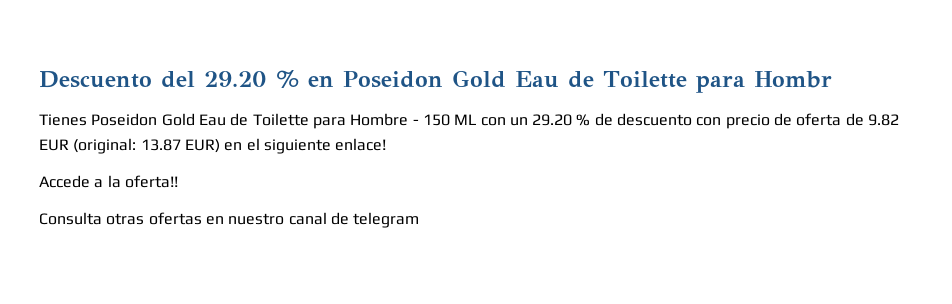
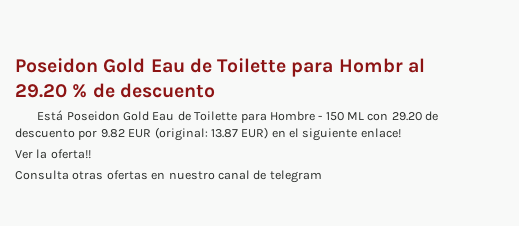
- Descuento del 29.20 % en Poseidon Gold Eau de Toilette para Hombr
- Tienes Poseidon Gold Eau de Toilette para Hombre - 150 ML con un 29.20 % de descuento con precio de oferta de 9.82 EUR (original: 13.87 EUR) en el siguiente enlace!
+ Poseidon Gold Eau de Toilette para Hombr al 29.20 % de descuento
+ Está Poseidon Gold Eau de Toilette para Hombre - 150 ML con 29.20 de descuento por 9.82 EUR (original: 13.87 EUR) en el siguiente enlace!
- Accede a la oferta!!
+ Ver la oferta!!

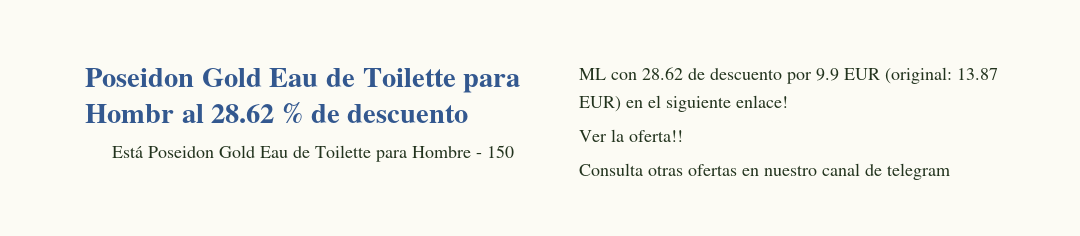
- Poseidon Gold Eau de Toilette para Hombr al 29.20 % de descuento
+ Poseidon Gold Eau de Toilette para Hombr al 28.62 % de descuento
- Está Poseidon Gold Eau de Toilette para Hombre - 150 ML con 29.20 de descuento por 9.82 EUR (original: 13.87 EUR) en el siguiente enlace!
+ Está Poseidon Gold Eau de Toilette para Hombre - 150 ML con 28.62 de descuento por 9.9 EUR (original: 13.87 EUR) en el siguiente enlace!

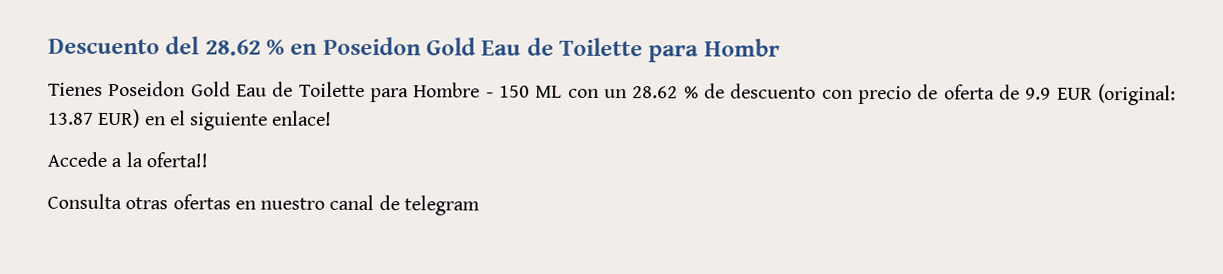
- Poseidon Gold Eau de Toilette para Hombr al 28.62 % de descuento
- Está Poseidon Gold Eau de Toilette para Hombre - 150 ML con 28.62 de descuento por 9.9 EUR (original: 13.87 EUR) en el siguiente enlace!
+ Descuento del 28.62 % en Poseidon Gold Eau de Toilette para Hombr
+ Tienes Poseidon Gold Eau de Toilette para Hombre - 150 ML con un 28.62 % de descuento con precio de oferta de 9.9 EUR (original: 13.87 EUR) en el siguiente enlace!
- Ver la oferta!!
+ Accede a la oferta!!

